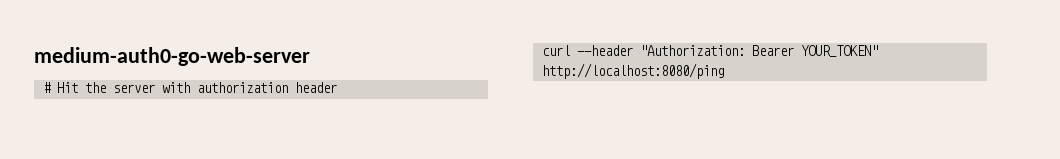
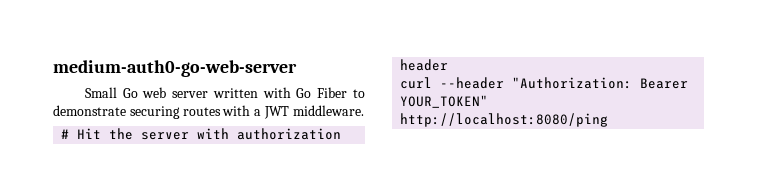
+ Small Go web server written with Go Fiber to demonstrate securing routes with a JWT middleware.

